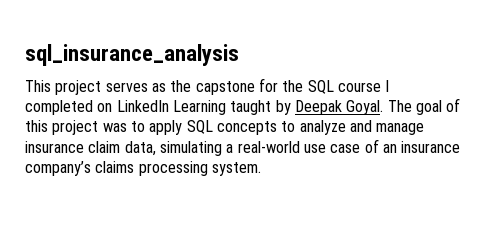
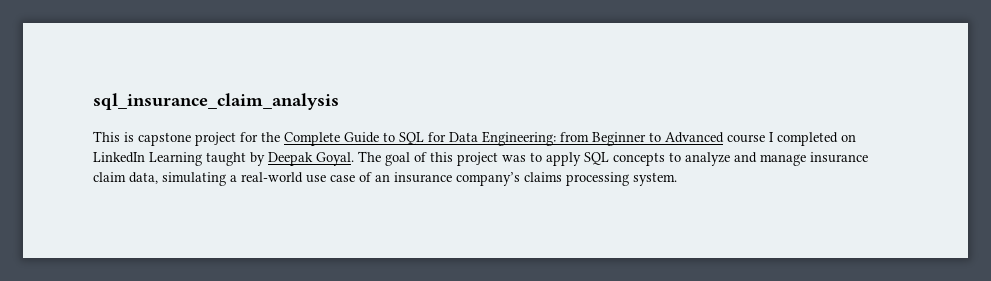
- sql_insurance_analysis
+ sql_insurance_claim_analysis
- This project serves as the capstone for the SQL course I completed on LinkedIn Learning taught by Deepak Goyal.
+ This is capstone project for the Complete Guide to SQL for Data Engineering: from Beginner to Advanced course I completed on LinkedIn Learning taught by Deepak Goyal.

